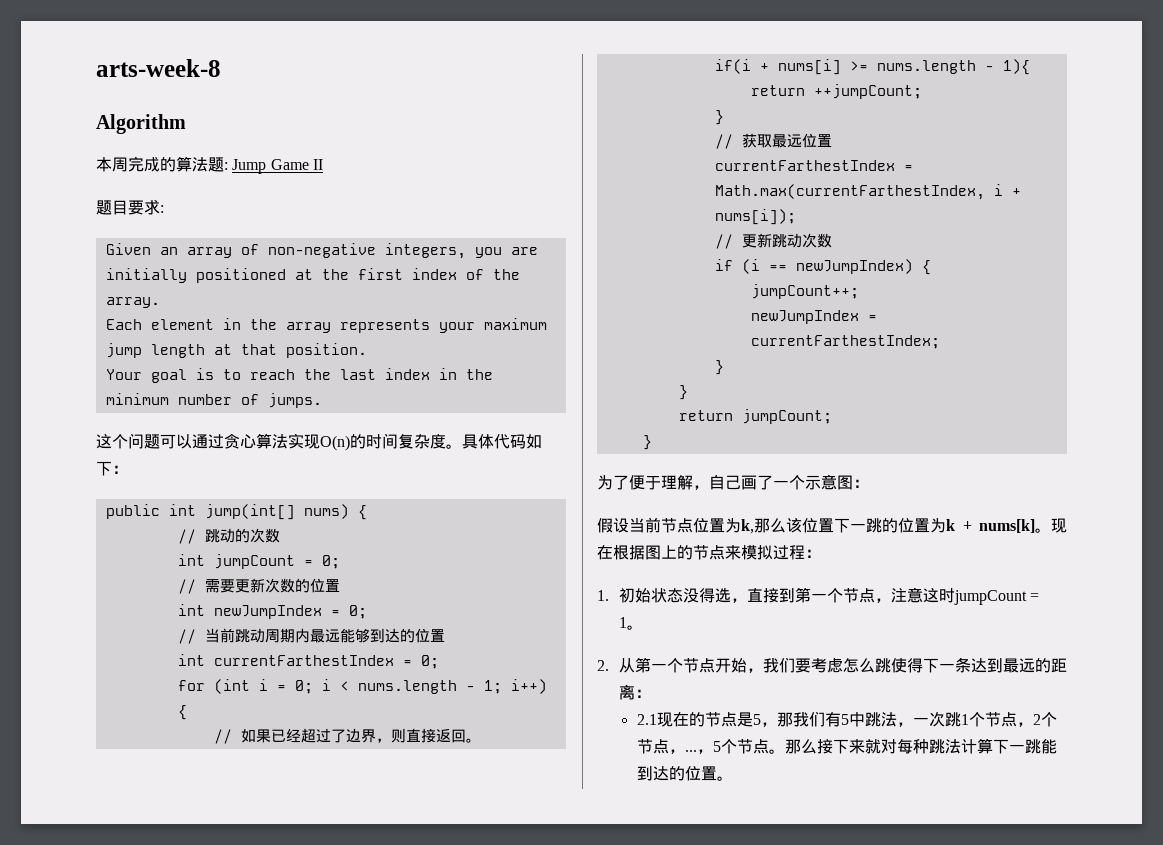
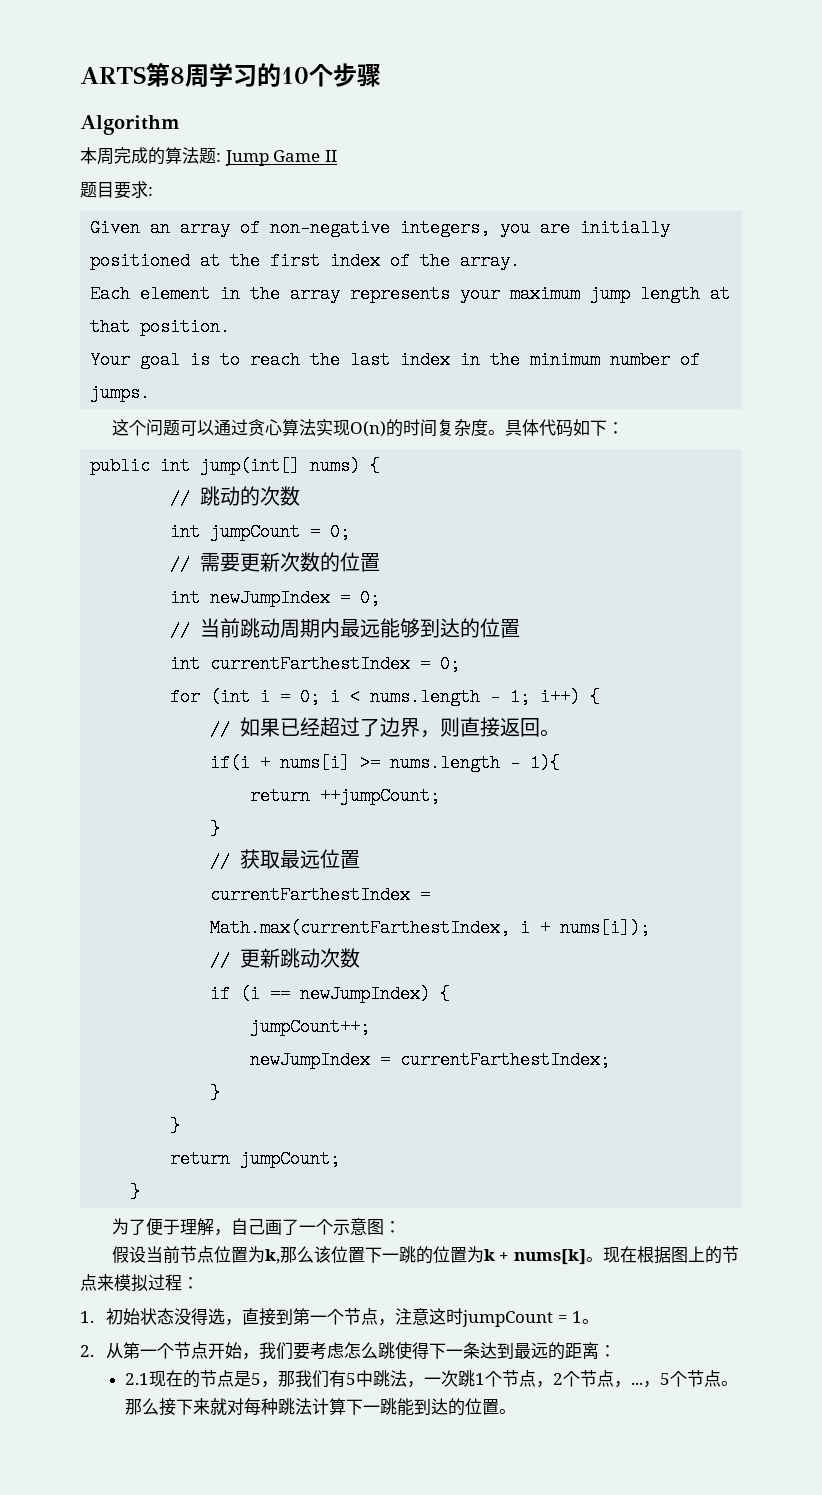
- arts-week-8
+ ARTS第8周学习的10个步骤

